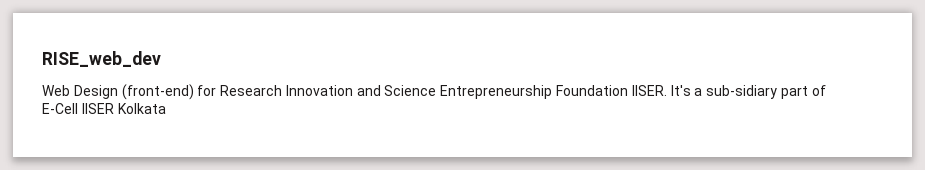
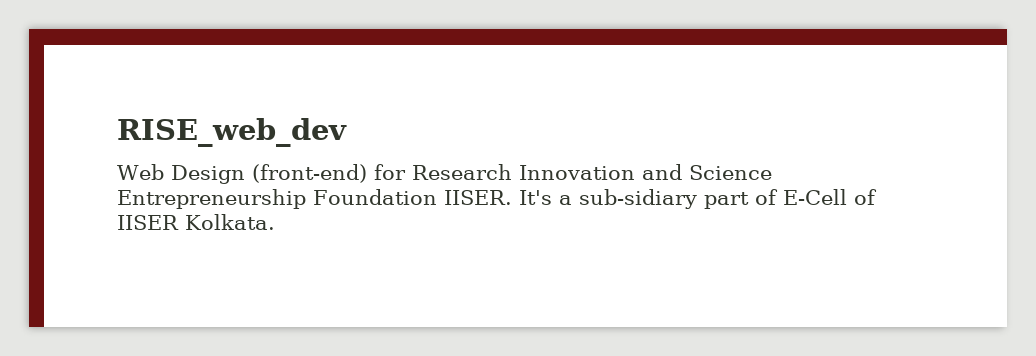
- It's a sub-sidiary part of E-Cell IISER Kolkata
+ It's a sub-sidiary part of E-Cell of IISER Kolkata.

